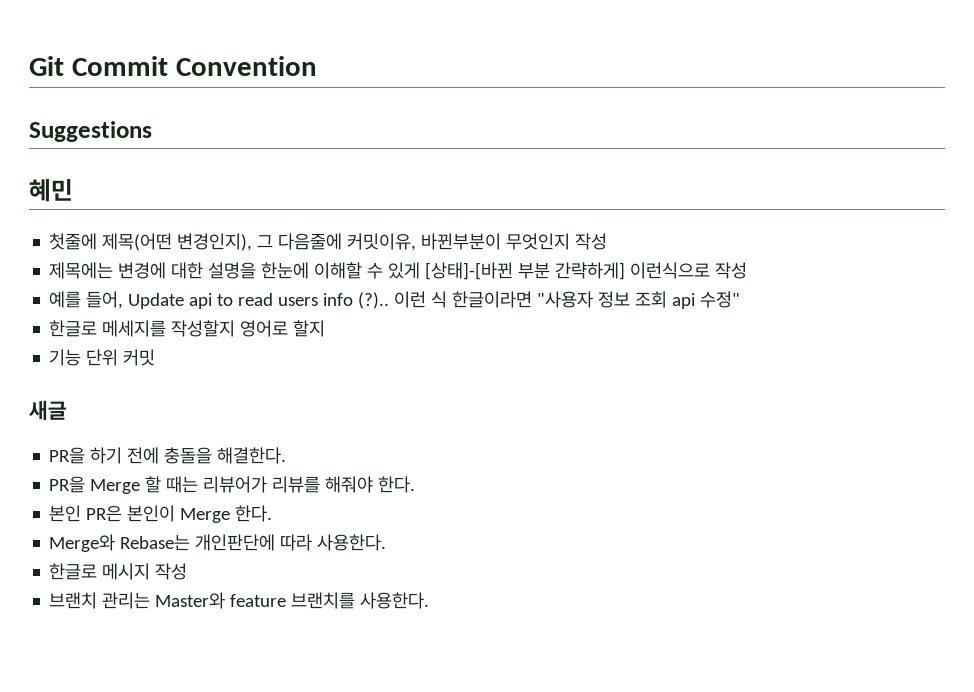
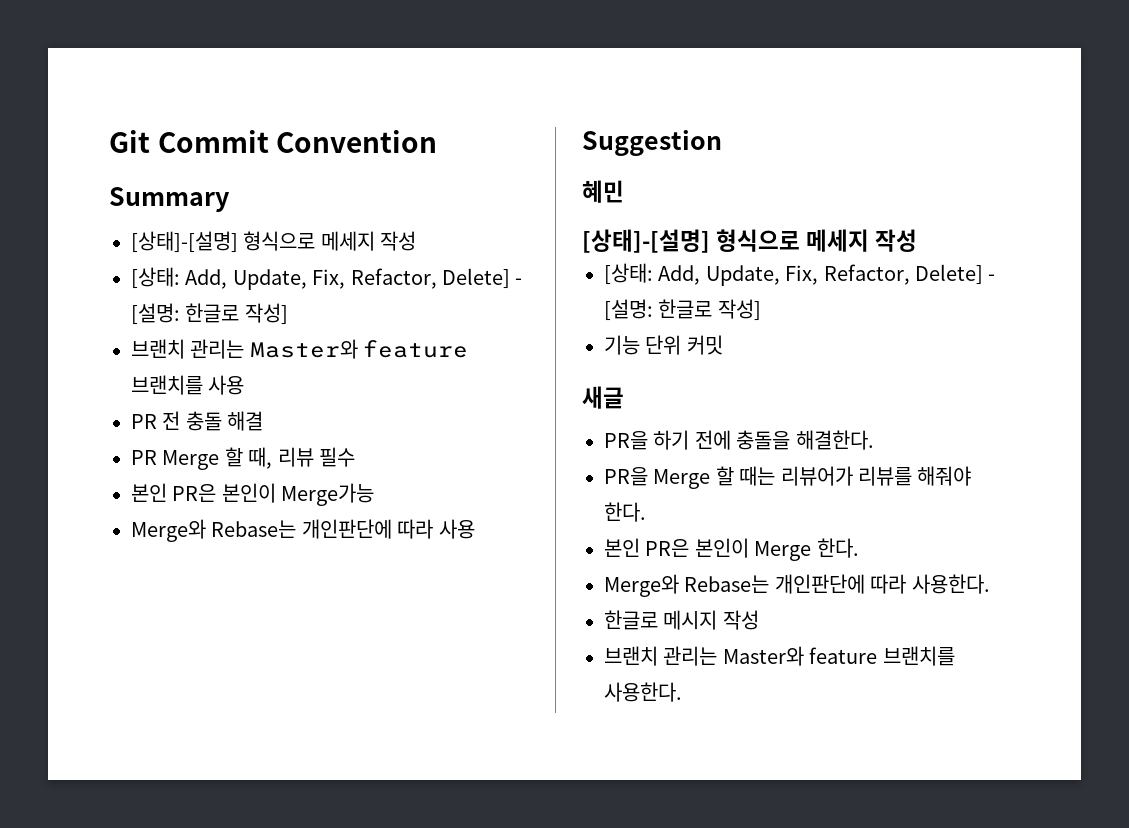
- Suggestions
+ Summary
+ [상태]-[설명] 형식으로 메세지 작성
+ [상태: Add, Update, Fix, Refactor, Delete] - [설명: 한글로 작성]
+ 브랜치 관리는 Master와 feature 브랜치를 사용
+ PR 전 충돌 해결
+ PR Merge 할 때, 리뷰 필수
+ 본인 PR은 본인이 Merge가능
+ Merge와 Rebase는 개인판단에 따라 사용
+ Suggestion
  혜민
- 첫줄에 제목(어떤 변경인지), 그 다음줄에 커밋이유, 바뀐부분이 무엇인지 작성
- 제목에는 변경에 대한 설명을 한눈에 이해할 수 있게 [상태]-[바뀐 부분 간략하게] 이런식으로 작성
- 예를 들어, Update api to read users info (?).. 이런 식 한글이라면 "사용자 정보 조회 api 수정"
- 한글로 메세지를 작성할지 영어로 할지
+ [상태]-[설명] 형식으로 메세지 작성
+ [상태: Add, Update, Fix, Refactor, Delete] - [설명: 한글로 작성]

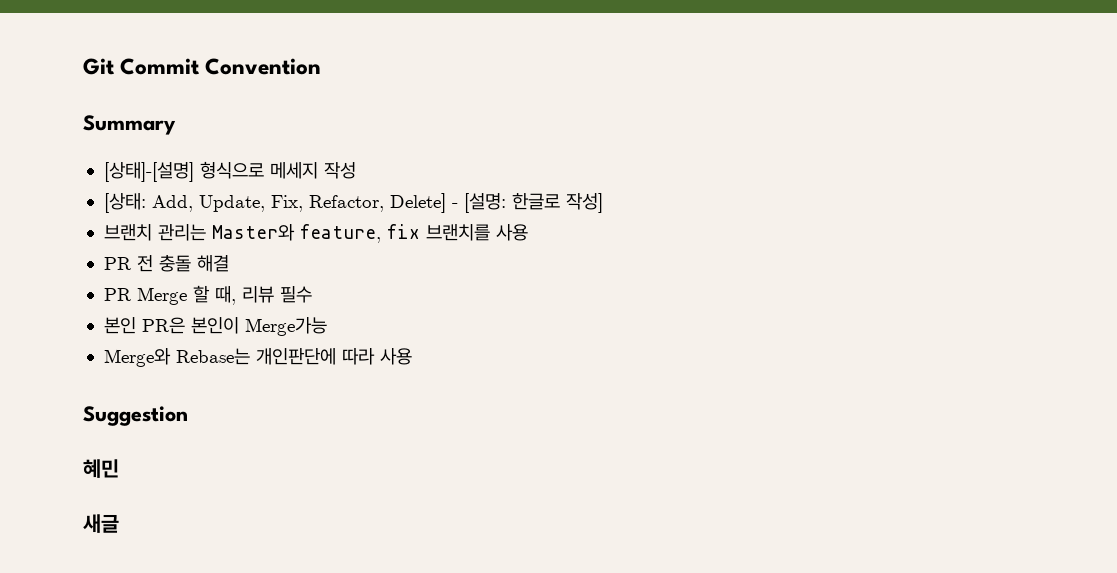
- 브랜치 관리는 Master와 feature 브랜치를 사용
+ 브랜치 관리는 Master와 feature, fix 브랜치를 사용
  혜민
- [상태]-[설명] 형식으로 메세지 작성
- [상태: Add, Update, Fix, Refactor, Delete] - [설명: 한글로 작성]
- 기능 단위 커밋
  새글
- PR을 하기 전에 충돌을 해결한다.
- PR을 Merge 할 때는 리뷰어가 리뷰를 해줘야 한다.
- 본인 PR은 본인이 Merge 한다.
- Merge와 Rebase는 개인판단에 따라 사용한다.
- 한글로 메시지 작성
- 브랜치 관리는 Master와 feature 브랜치를 사용한다.

